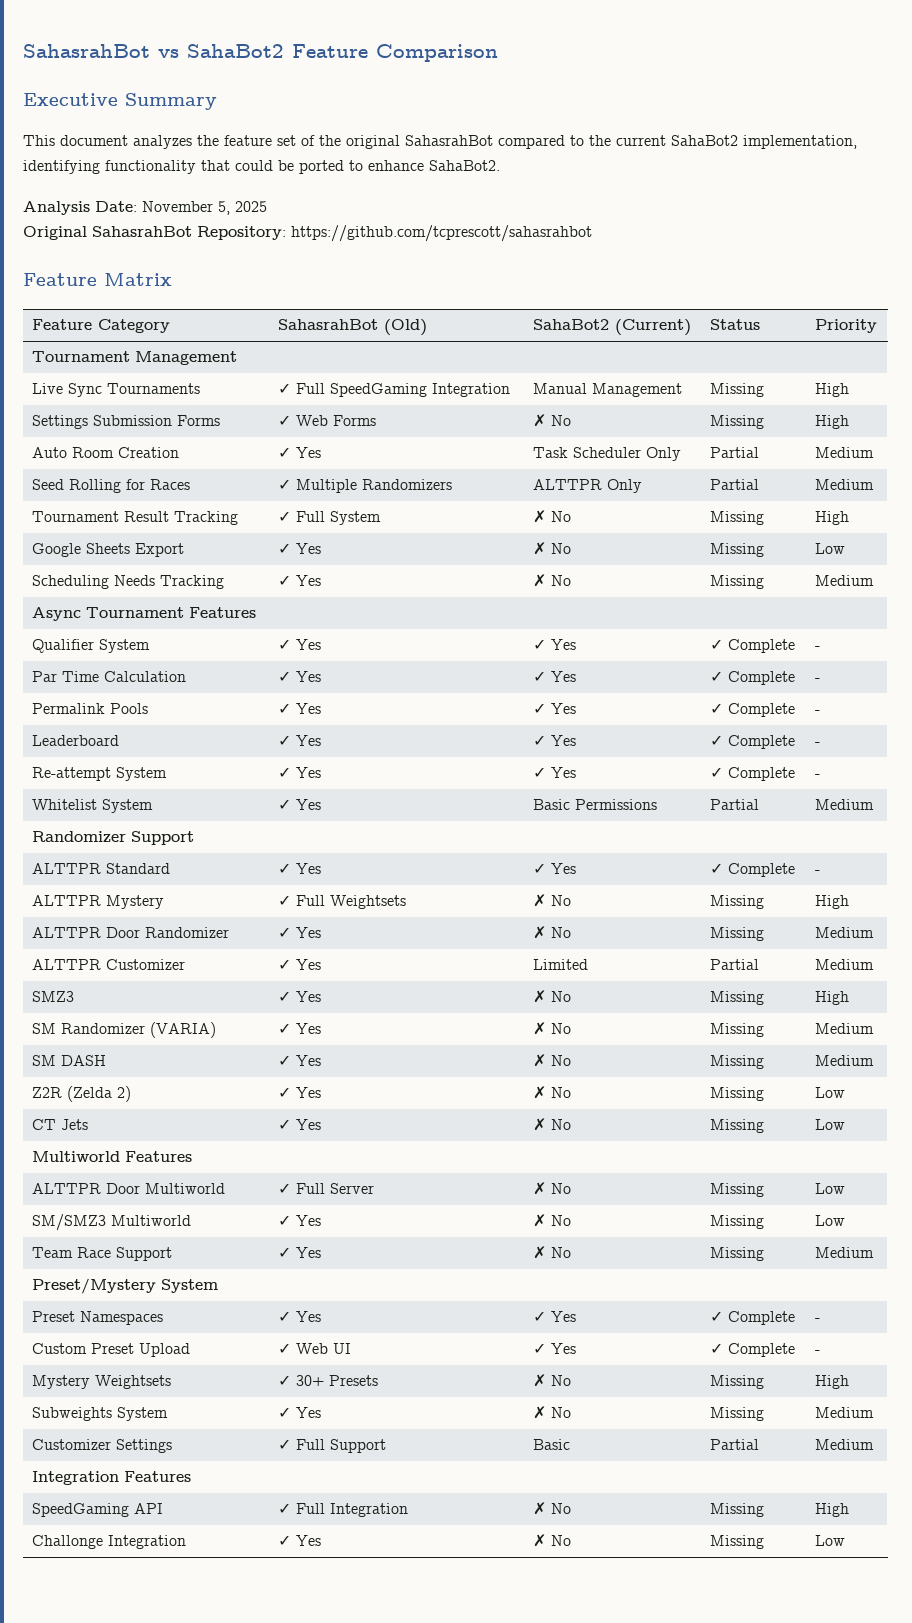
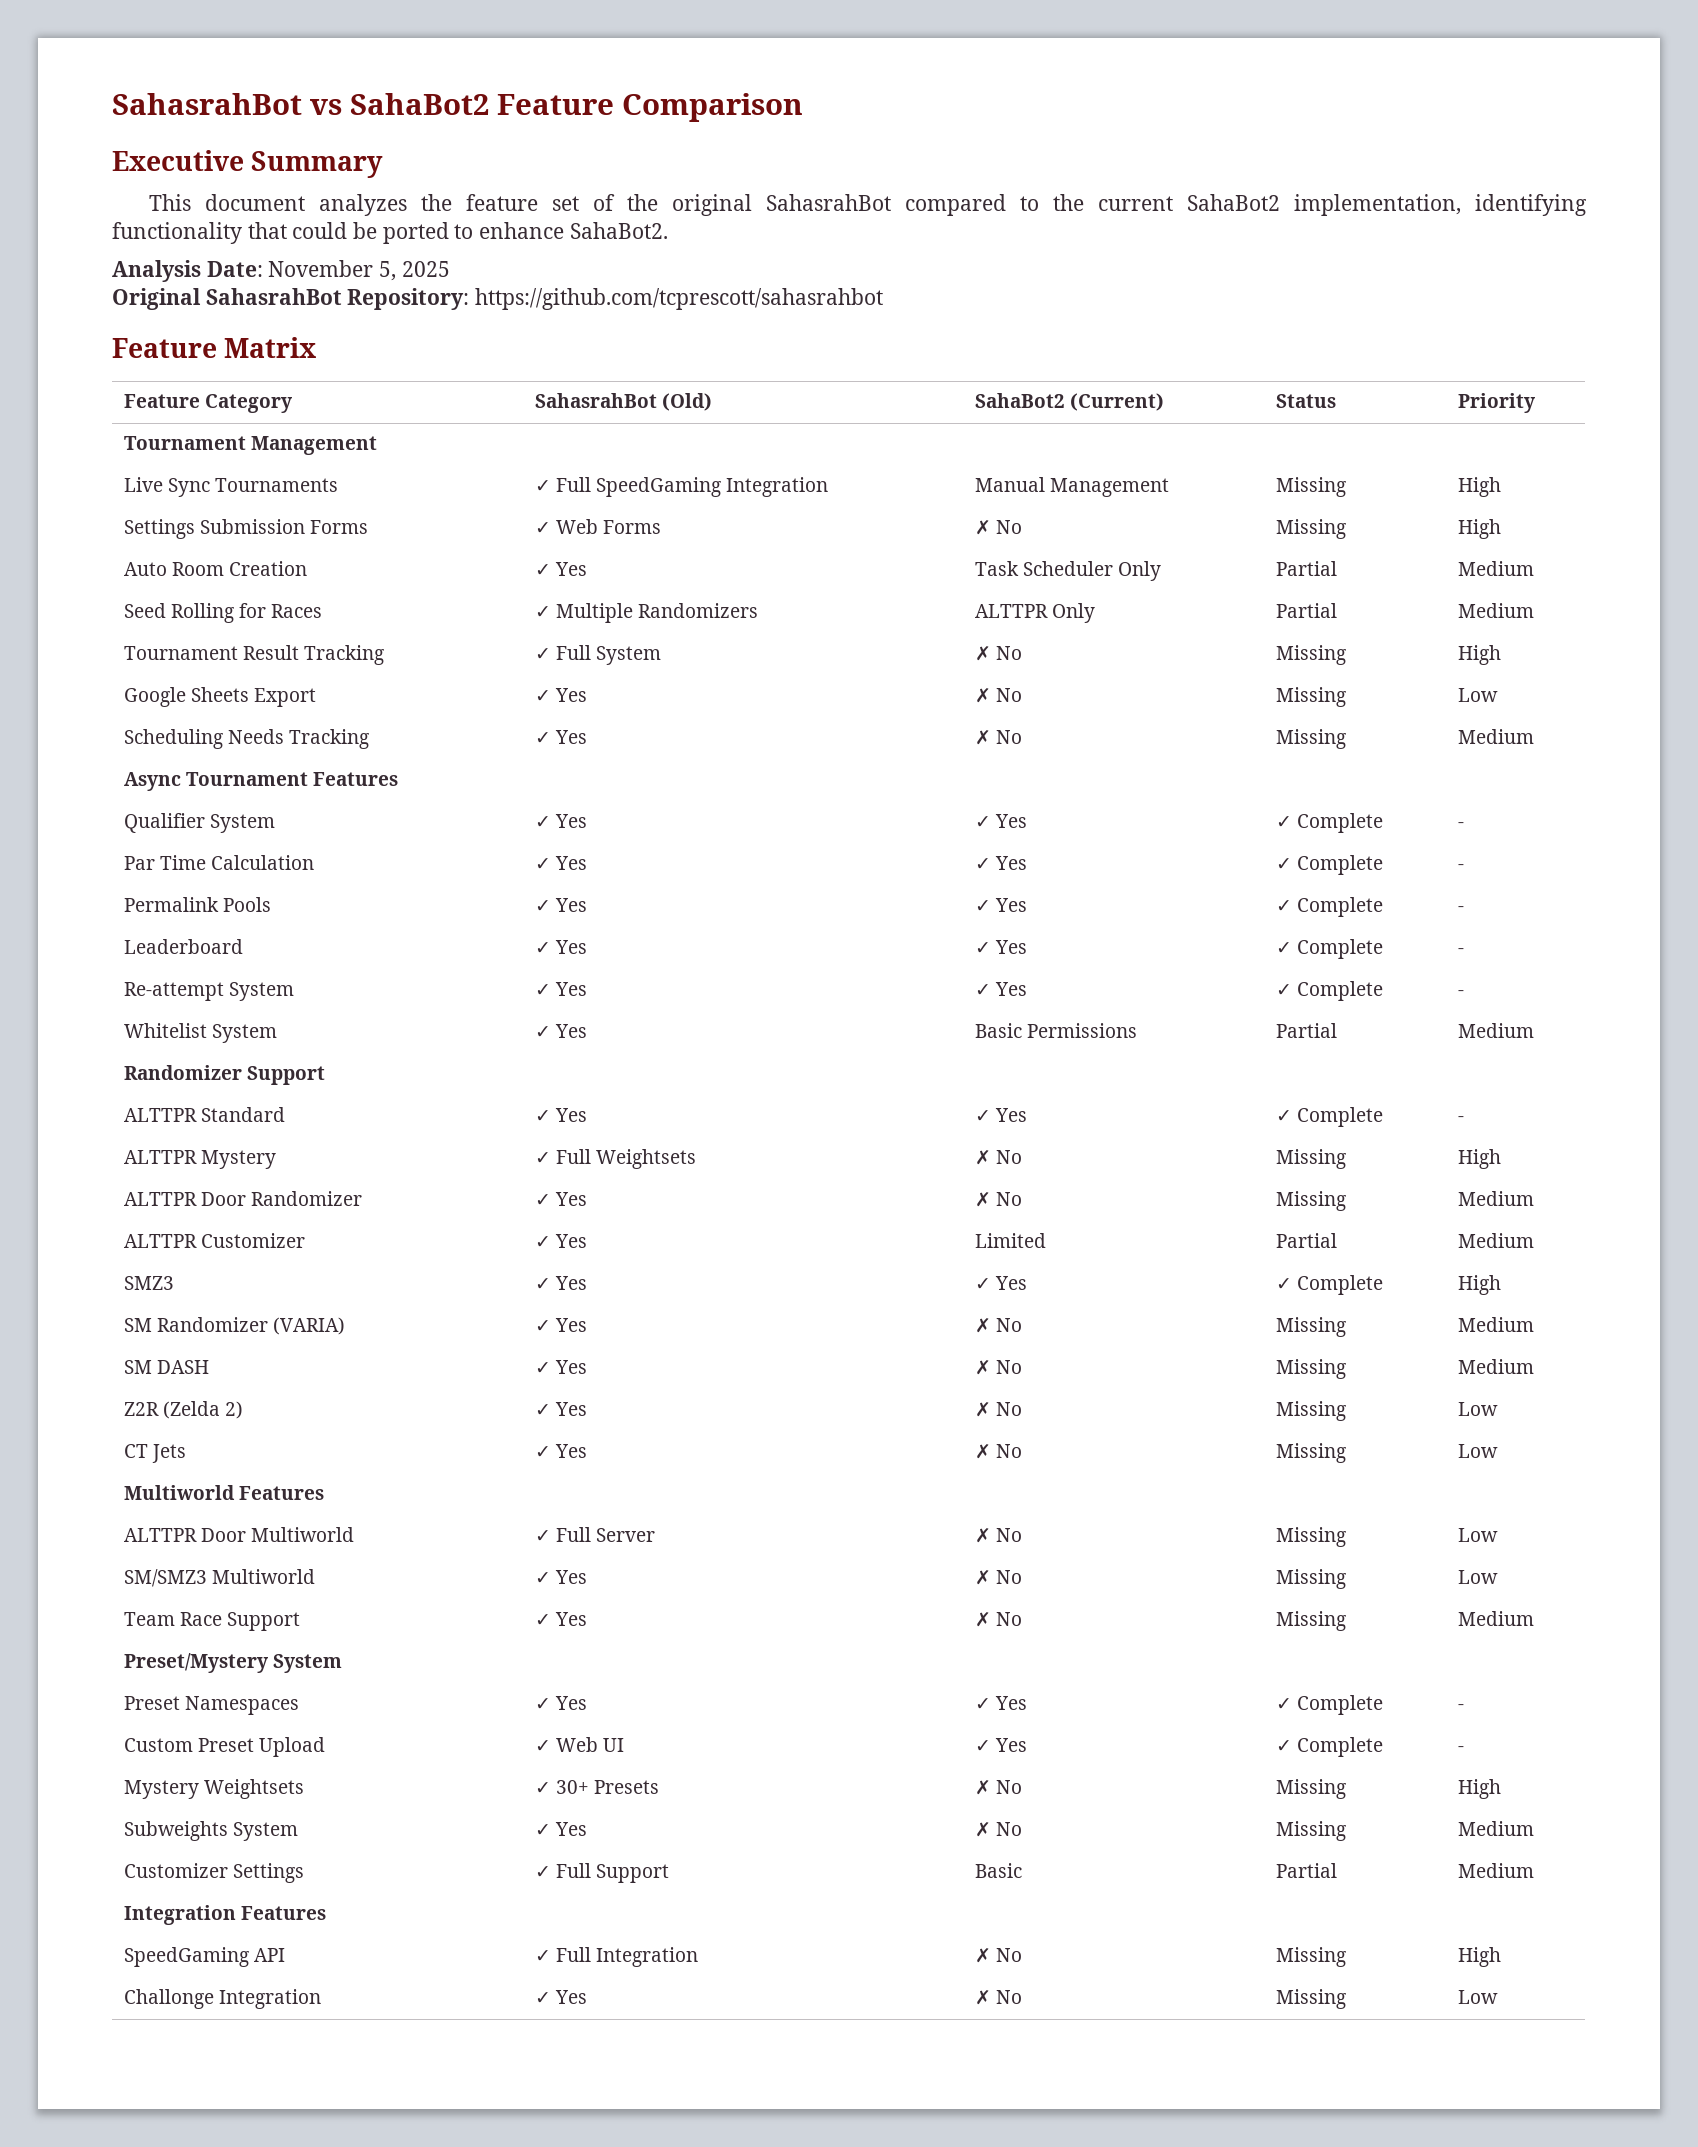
- SMZ3 | ✓ Yes | ✗ No | Missing | High
+ SMZ3 | ✓ Yes | ✓ Yes | ✓ Complete | High

